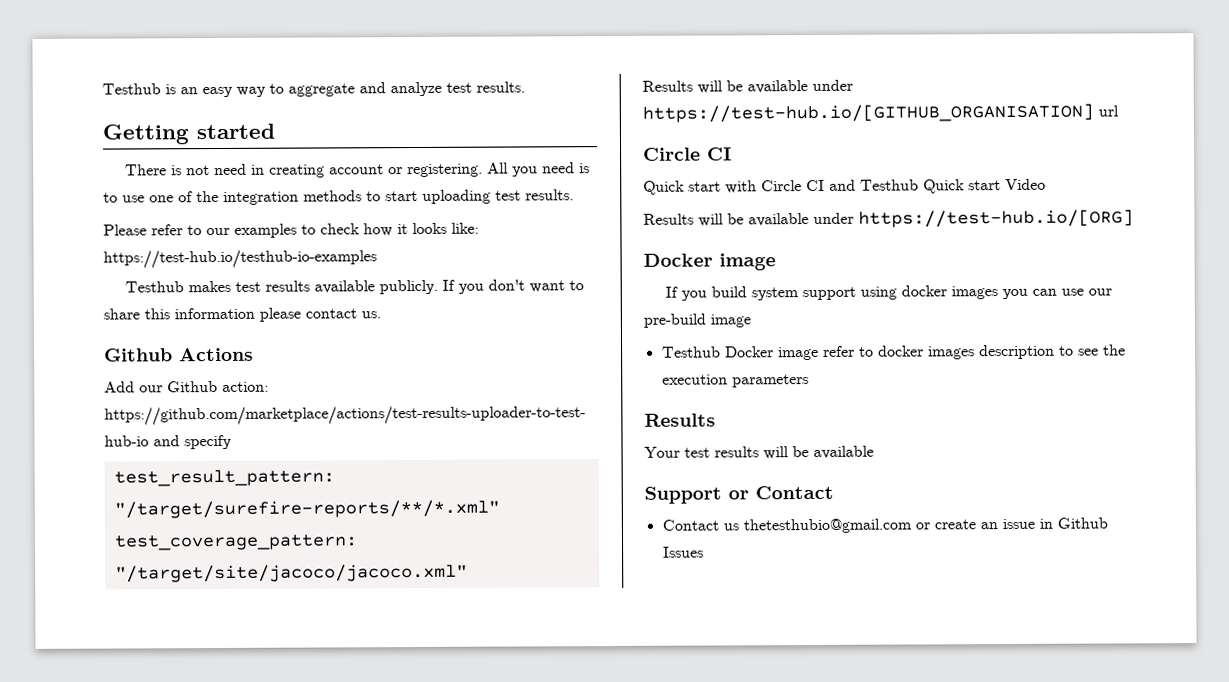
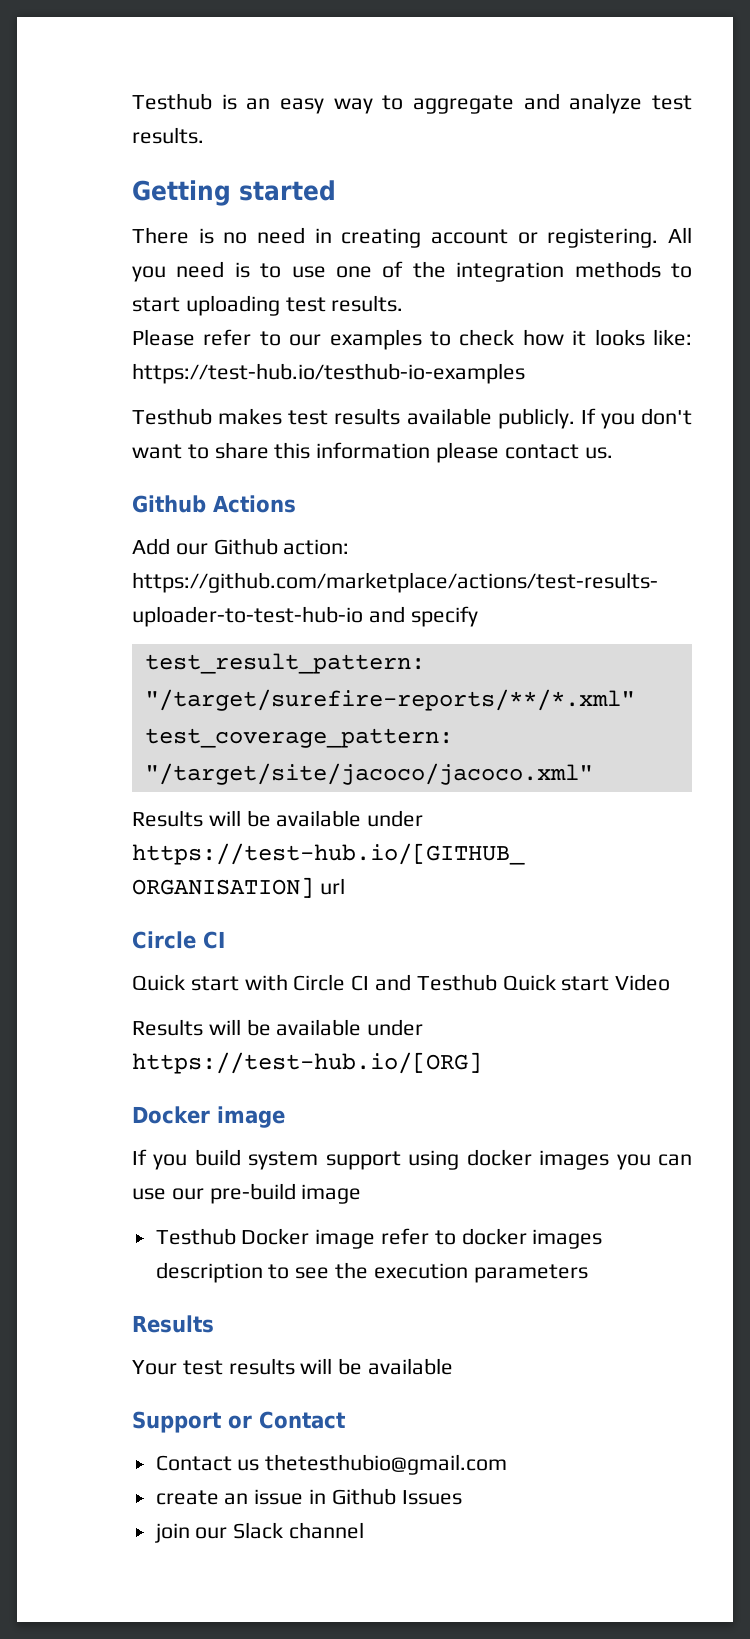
- There is not need in creating account or registering.
+ There is no need in creating account or registering.
- Contact us thetesthubio@gmail.com or create an issue in Github Issues
+ Contact us thetesthubio@gmail.com
+ create an issue in Github Issues
+ join our Slack channel

